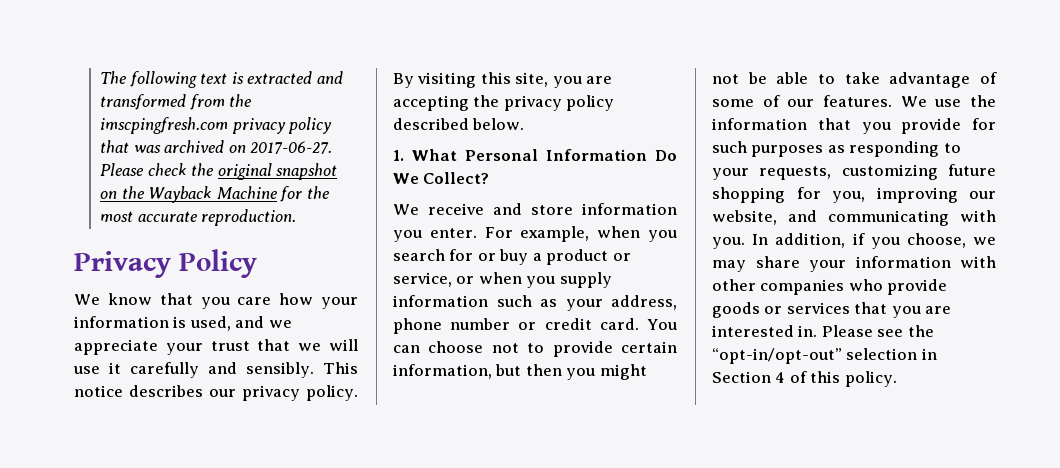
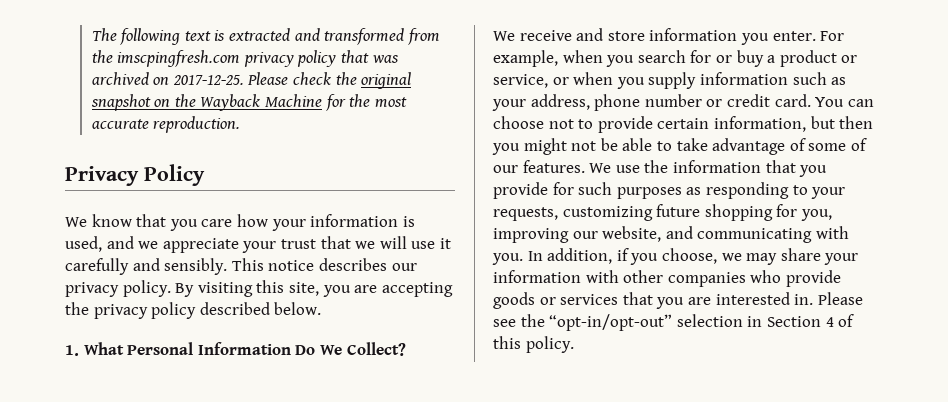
- The following text is extracted and transformed from the imscpingfresh.com privacy policy that was archived on 2017-06-27.
+ The following text is extracted and transformed from the imscpingfresh.com privacy policy that was archived on 2017-12-25.

